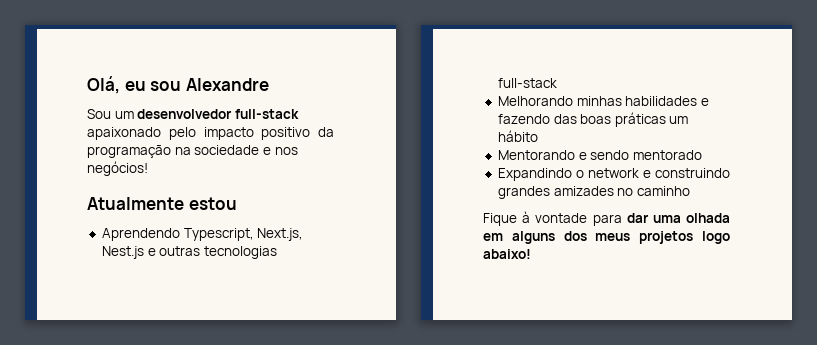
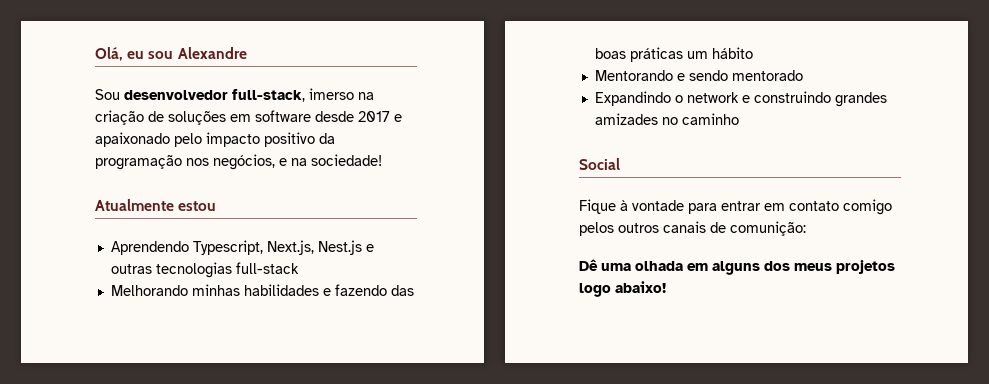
- Sou um desenvolvedor full-stack apaixonado pelo impacto positivo da programação na sociedade e nos negócios!
+ Sou desenvolvedor full-stack, imerso na criação de soluções em software desde 2017 e apaixonado pelo impacto positivo da programação nos negócios, e na sociedade!
+ Social
- Fique à vontade para dar uma olhada em alguns dos meus projetos logo abaixo!
+ Fique à vontade para entrar em contato comigo pelos outros canais de comunição:
+ Dê uma olhada em alguns dos meus projetos logo abaixo!

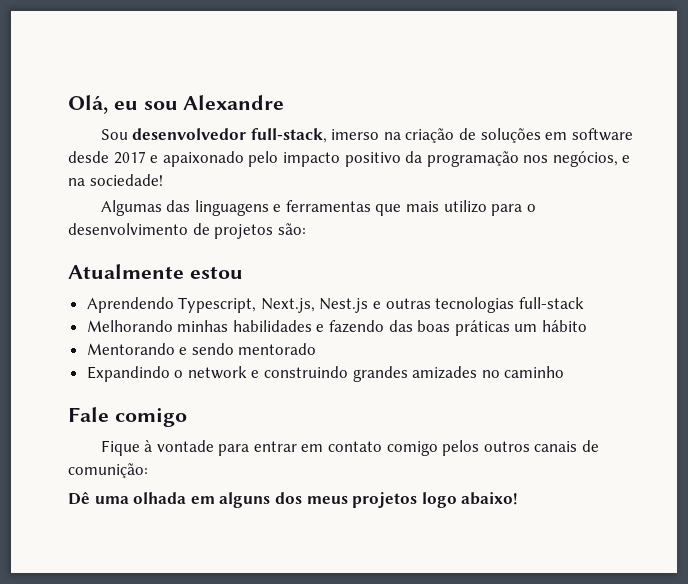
+ Algumas das linguagens e ferramentas que mais utilizo para o desenvolvimento de projetos são:
- Social
+ Fale comigo

